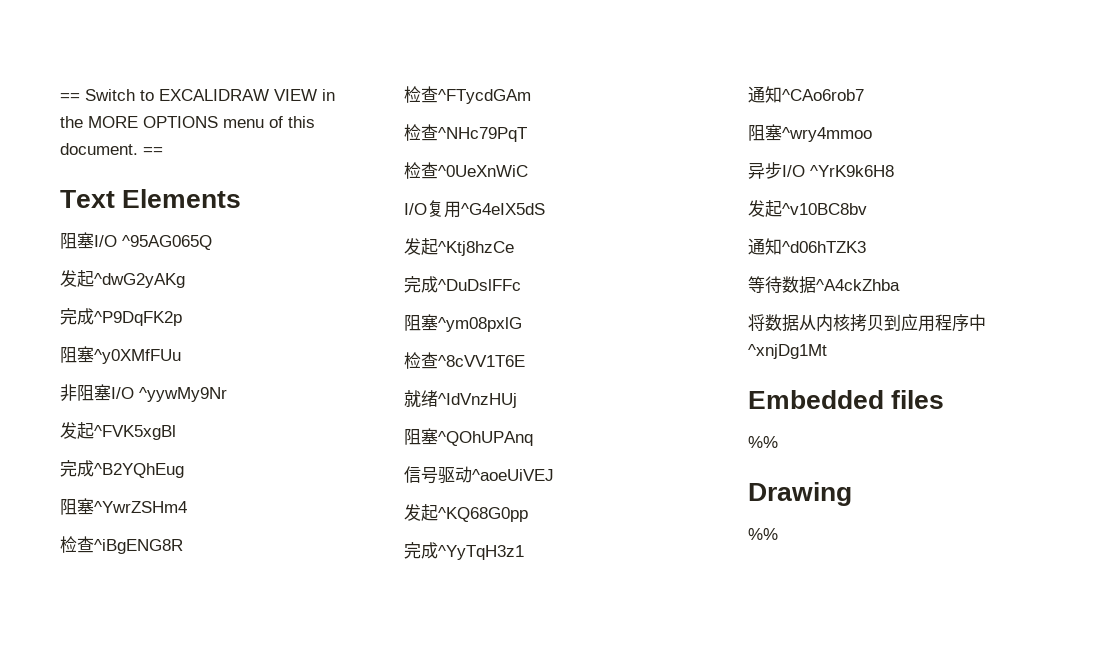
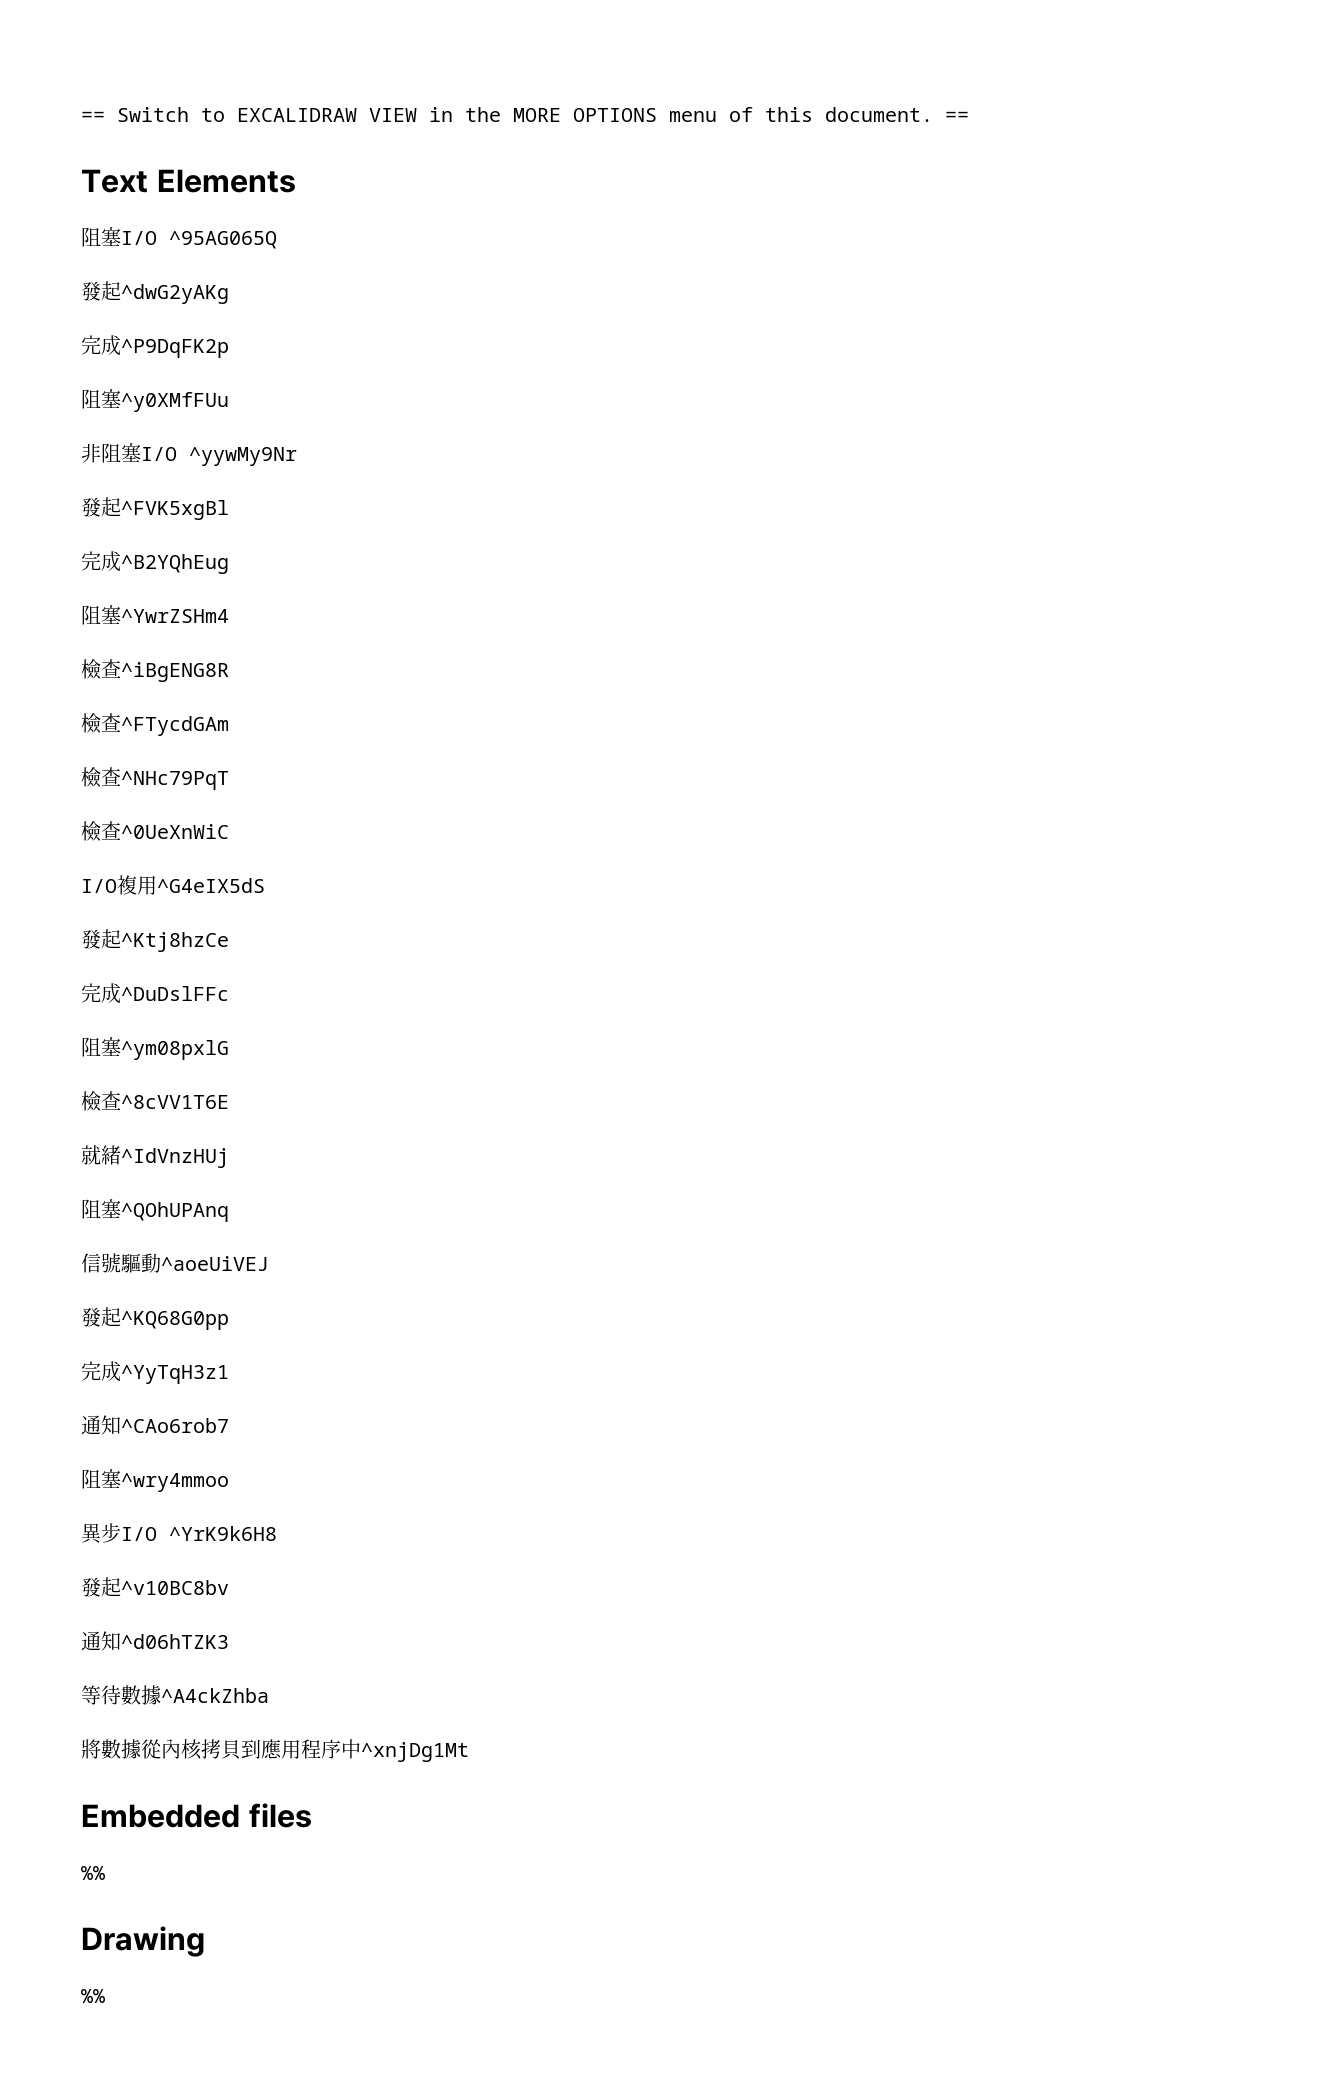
- 发起^dwG2yAKg
+ 發起^dwG2yAKg
- 发起^FVK5xgBl
+ 發起^FVK5xgBl
- 检查^iBgENG8R
+ 檢查^iBgENG8R
- 检查^FTycdGAm
+ 檢查^FTycdGAm
- 检查^NHc79PqT
+ 檢查^NHc79PqT
- 检查^0UeXnWiC
+ 檢查^0UeXnWiC
- I/O复用^G4eIX5dS
+ I/O複用^G4eIX5dS
- 发起^Ktj8hzCe
+ 發起^Ktj8hzCe
- 检查^8cVV1T6E
+ 檢查^8cVV1T6E
- 就绪^IdVnzHUj
+ 就緒^IdVnzHUj
- 信号驱动^aoeUiVEJ
+ 信號驅動^aoeUiVEJ
- 发起^KQ68G0pp
+ 發起^KQ68G0pp
- 异步I/O ^YrK9k6H8
+ 異步I/O ^YrK9k6H8
- 发起^v10BC8bv
+ 發起^v10BC8bv
- 等待数据^A4ckZhba
+ 等待數據^A4ckZhba
- 将数据从内核拷贝到应用程序中^xnjDg1Mt
+ 將數據從內核拷貝到應用程序中^xnjDg1Mt

